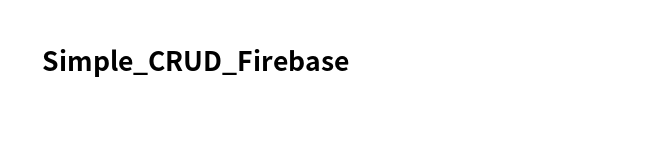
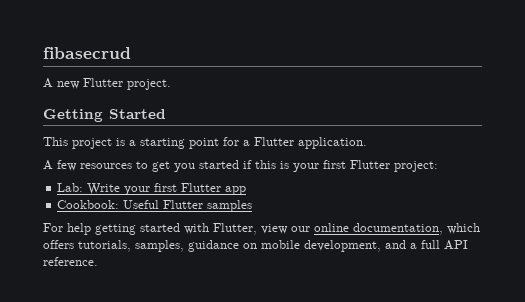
- Simple_CRUD_Firebase
+ fibasecrud
+ A new Flutter project.
+ Getting Started
+ This project is a starting point for a Flutter application.
+ A few resources to get you started if this is your first Flutter project:
+ Lab: Write your first Flutter app
+ Cookbook: Useful Flutter samples
+ For help getting started with Flutter, view our online documentation, which offers tutorials, samples, guidance on mobile development, and a full API reference.

